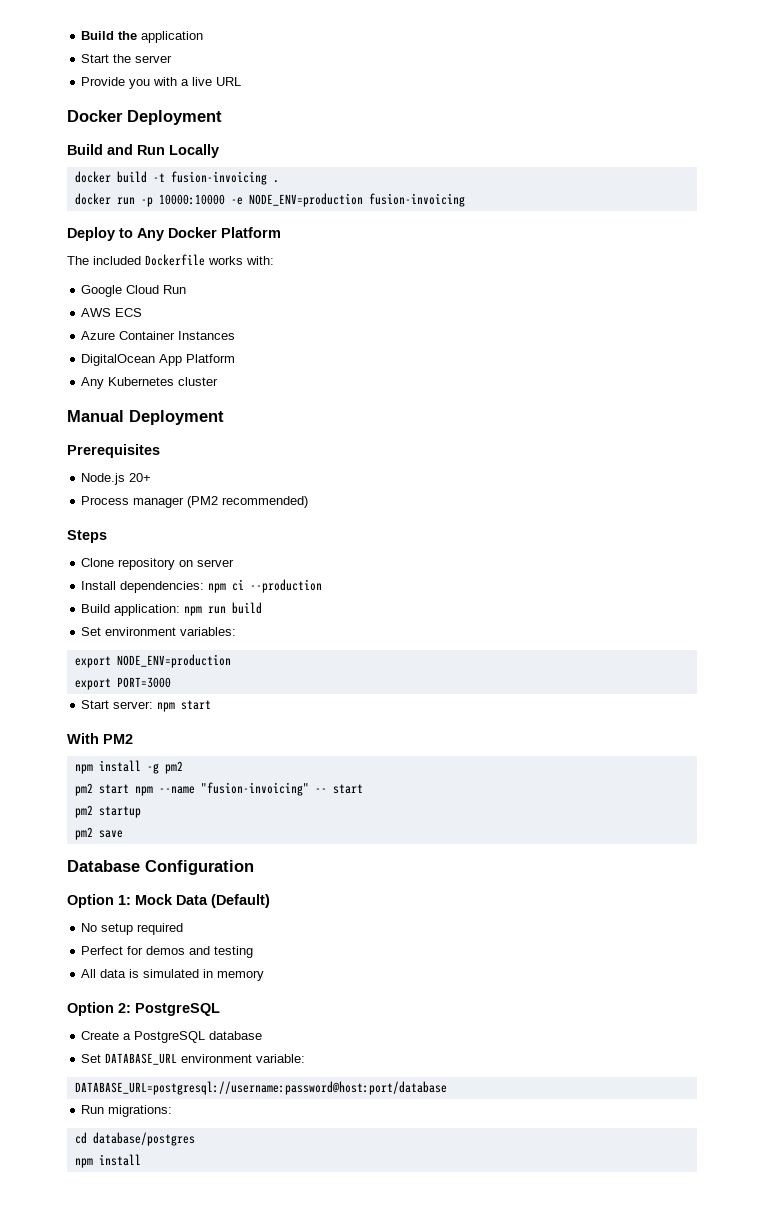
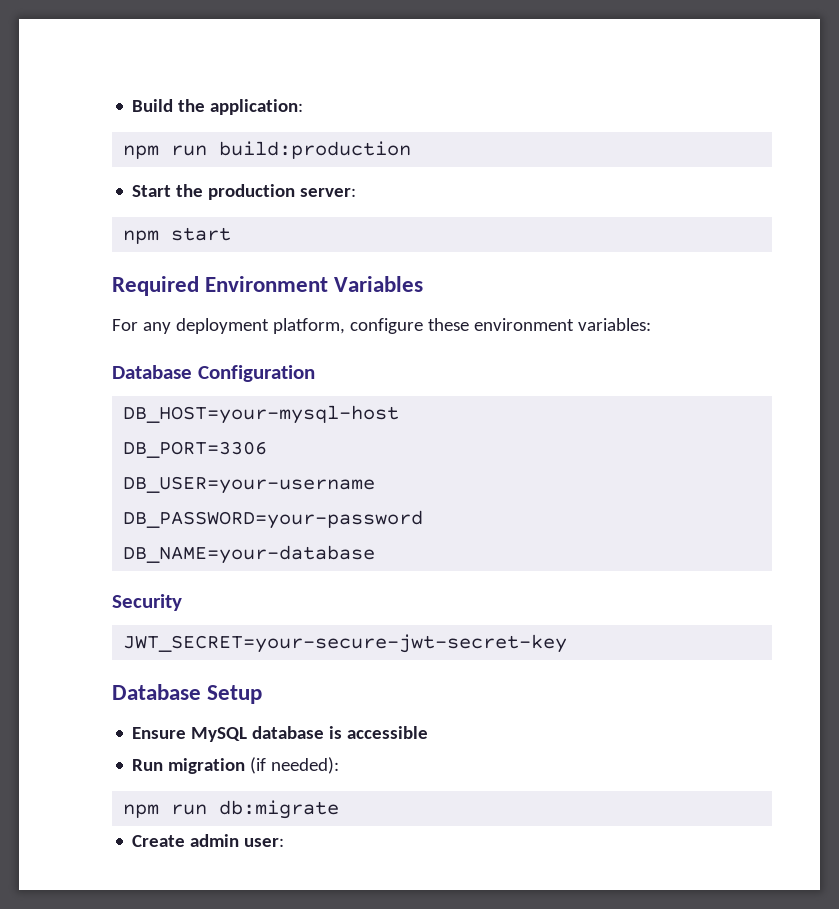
- Build the application
- Start the server
- Provide you with a live URL
- Docker Deployment
- Build and Run Locally
- docker build -t fusion-invoicing .
- docker run -p 10000:10000 -e NODE_ENV=production fusion-invoicing
- Deploy to Any Docker Platform
- The included Dockerfile works with:
- Google Cloud Run
- AWS ECS
- Azure Container Instances
- DigitalOcean App Platform
- Any Kubernetes cluster
- Manual Deployment
- Prerequisites
- Node.js 20+
- Process manager (PM2 recommended)
- Steps
- Clone repository on server
- Install dependencies: npm ci --production
- Build application: npm run build
- Set environment variables:
- export NODE_ENV=production
- export PORT=3000
- Start server: npm start
- With PM2
- npm install -g pm2
- pm2 start npm --name "fusion-invoicing" -- start
- pm2 startup
- pm2 save
+ Build the application:
+ npm run build:production
+ Start the production server:
+ npm start
+ Required Environment Variables
+ For any deployment platform, configure these environment variables:
  Database Configuration
- Option 1: Mock Data (Default)
- No setup required
- Perfect for demos and testing
- All data is simulated in memory
- Option 2: PostgreSQL
- Create a PostgreSQL database
- Set DATABASE_URL environment variable:
- DATABASE_URL=postgresql://username:password@host:port/database
- Run migrations:
- cd database/postgres
- npm install
+ DB_HOST=your-mysql-host
+ DB_PORT=3306
+ DB_USER=your-username
+ DB_PASSWORD=your-password
+ DB_NAME=your-database
+ Security
+ JWT_SECRET=your-secure-jwt-secret-key
+ Database Setup
+ Ensure MySQL database is accessible
+ Run migration (if needed):
+ npm run db:migrate
+ Create admin user:

